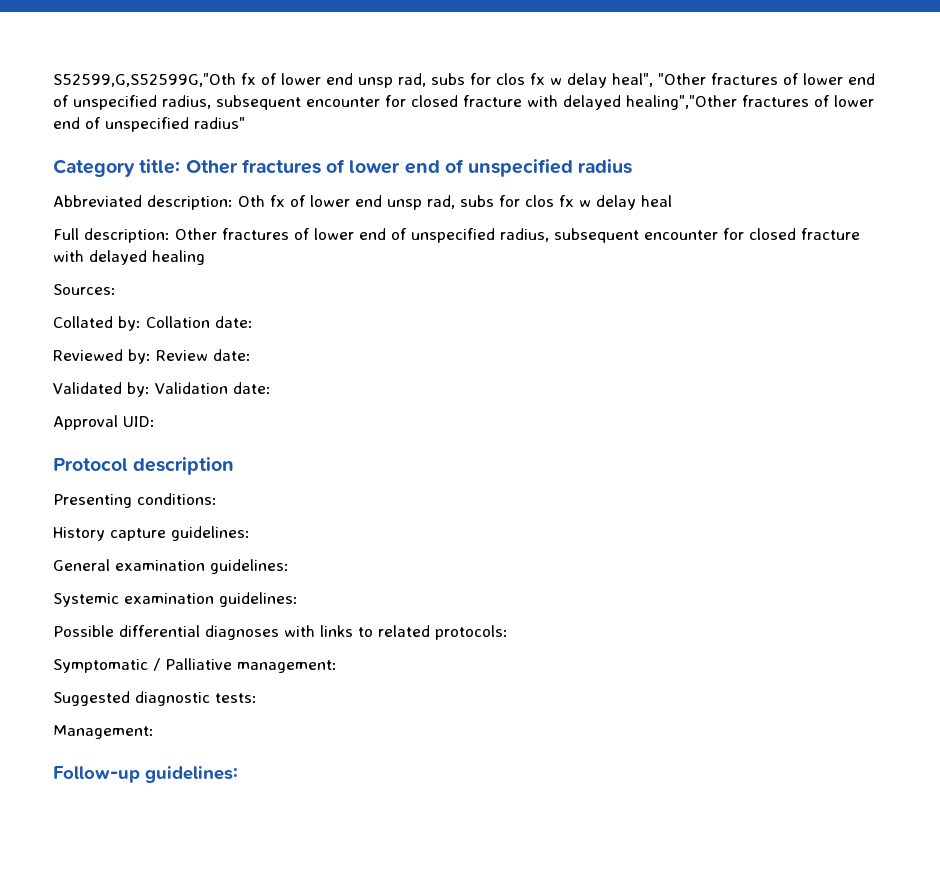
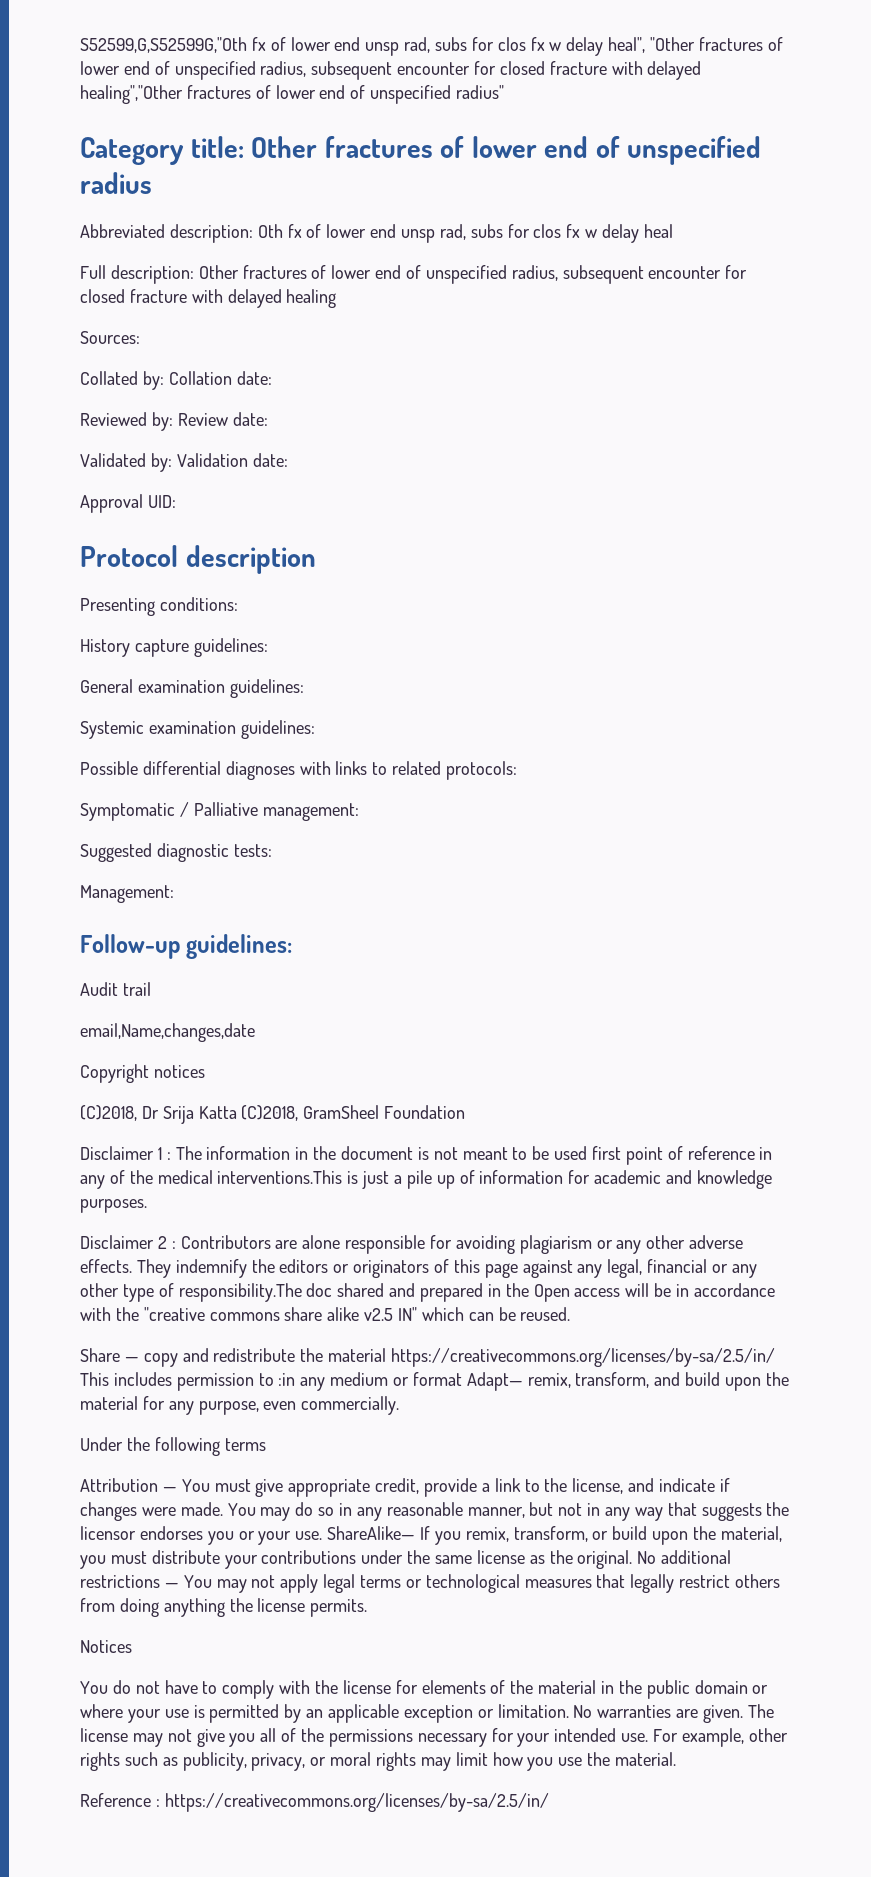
+ Audit trail
+ email,Name,changes,date
+ Copyright notices
+ (C)2018, Dr Srija Katta (C)2018, GramSheel Foundation
+ Disclaimer 1 : The information in the document is not meant to be used first point of reference in any of the medical interventions.This is just a pile up of information for academic and knowledge purposes.
+ Disclaimer 2 : Contributors are alone responsible for avoiding plagiarism or any other adverse effects. They indemnify the editors or originators of this page against any legal, financial or any other type of responsibility.The doc shared and prepared in the Open access will be in accordance with the "creative commons share alike v2.5 IN" which can be reused.
+ Share — copy and redistribute the material https://creativecommons.org/licenses/by-sa/2.5/in/ This includes permission to :in any medium or format Adapt— remix, transform, and build upon the material for any purpose, even commercially.
+ Under the following terms
+ Attribution — You must give appropriate credit, provide a link to the license, and indicate if changes were made. You may do so in any reasonable manner, but not in any way that suggests the licensor endorses you or your use. ShareAlike— If you remix, transform, or build upon the material, you must distribute your contributions under the same license as the original. No additional restrictions — You may not apply legal terms or technological measures that legally restrict others from doing anything the license permits.
+ Notices
+ You do not have to comply with the license for elements of the material in the public domain or where your use is permitted by an applicable exception or limitation. No warranties are given. The license may not give you all of the permissions necessary for your intended use. For example, other rights such as publicity, privacy, or moral rights may limit how you use the material.
+ Reference : https://creativecommons.org/licenses/by-sa/2.5/in/

